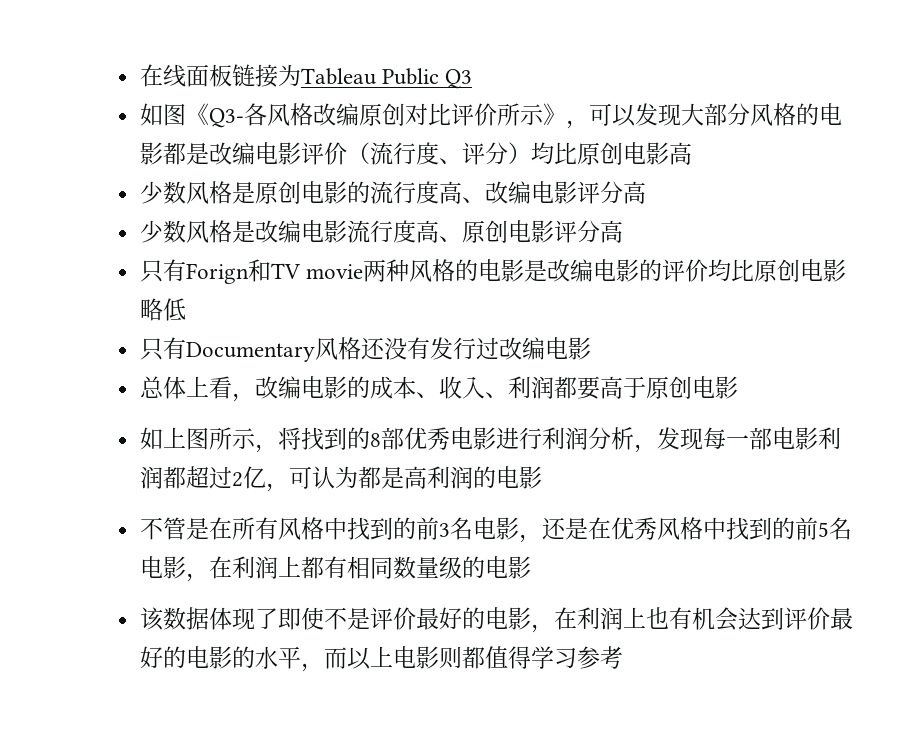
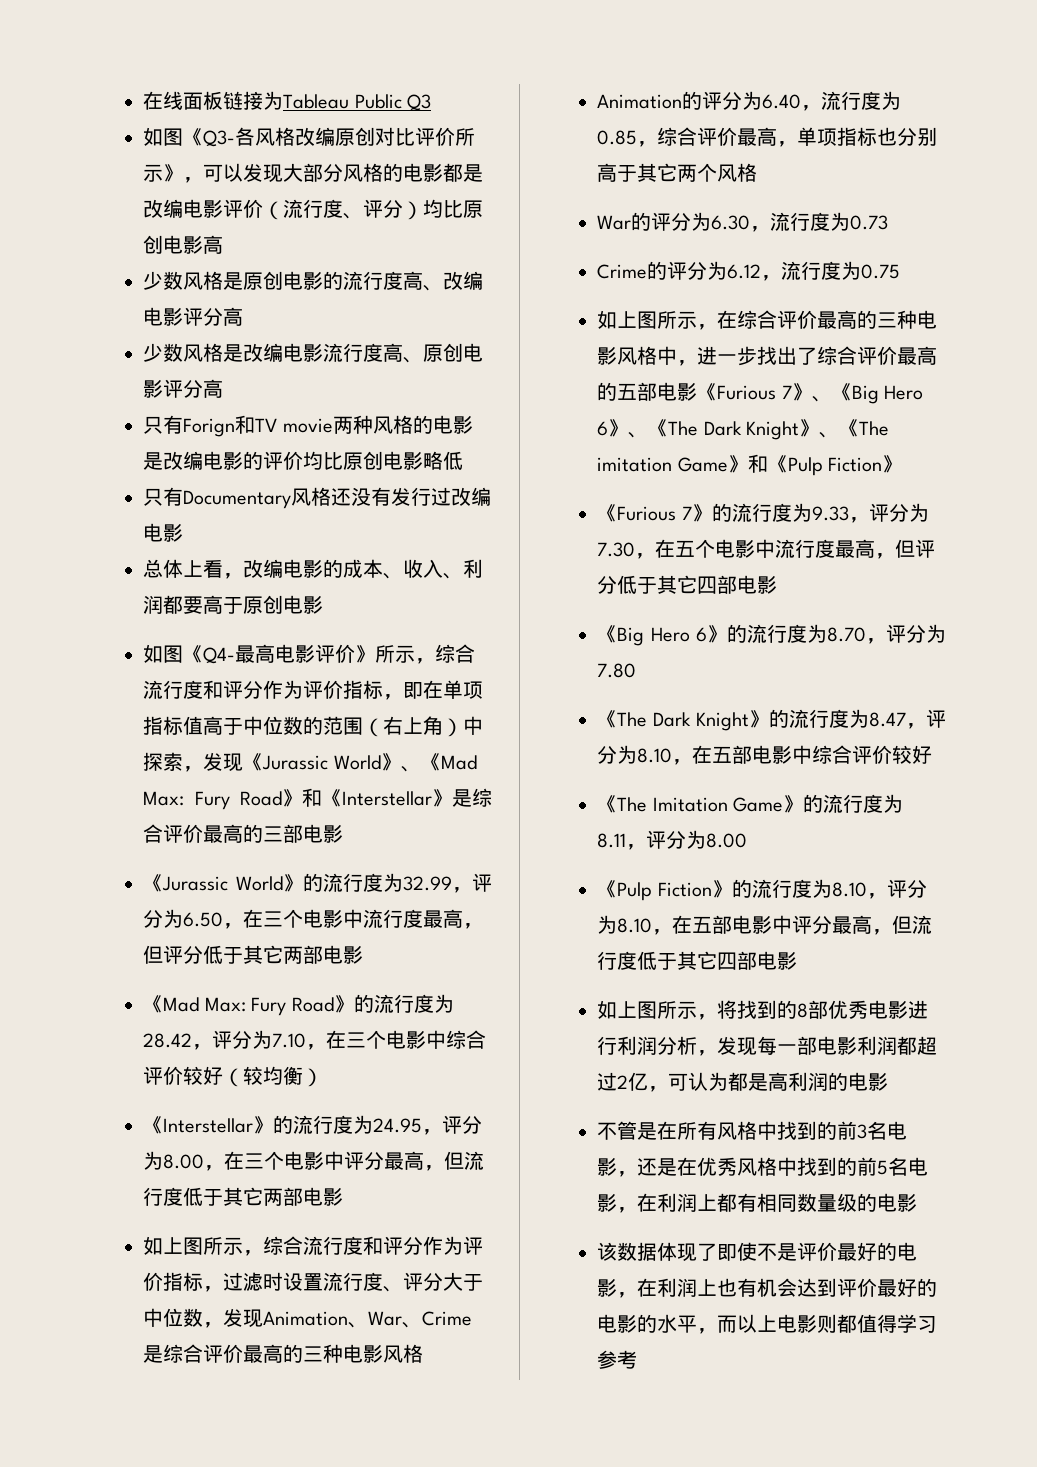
+ 如图《Q4-最高电影评价》所示，综合流行度和评分作为评价指标，即在单项指标值高于中位数的范围（右上角）中探索，发现《Jurassic World》、《Mad Max: Fury Road》和《Interstellar》是综合评价最高的三部电影
+ 《Jurassic World》的流行度为32.99，评分为6.50，在三个电影中流行度最高，但评分低于其它两部电影
+ 《Mad Max: Fury Road》的流行度为28.42，评分为7.10，在三个电影中综合评价较好（较均衡）
+ 《Interstellar》的流行度为24.95，评分为8.00，在三个电影中评分最高，但流行度低于其它两部电影
+ 如上图所示，综合流行度和评分作为评价指标，过滤时设置流行度、评分大于中位数，发现Animation、War、Crime是综合评价最高的三种电影风格
+ Animation的评分为6.40，流行度为0.85，综合评价最高，单项指标也分别高于其它两个风格
+ War的评分为6.30，流行度为0.73
+ Crime的评分为6.12，流行度为0.75
+ 如上图所示，在综合评价最高的三种电影风格中，进一步找出了综合评价最高的五部电影《Furious 7》、《Big Hero 6》、《The Dark Knight》、《The imitation Game》和《Pulp Fiction》
+ 《Furious 7》的流行度为9.33，评分为7.30，在五个电影中流行度最高，但评分低于其它四部电影
+ 《Big Hero 6》的流行度为8.70，评分为7.80
+ 《The Dark Knight》的流行度为8.47，评分为8.10，在五部电影中综合评价较好
+ 《The Imitation Game》的流行度为8.11，评分为8.00
+ 《Pulp Fiction》的流行度为8.10，评分为8.10，在五部电影中评分最高，但流行度低于其它四部电影

